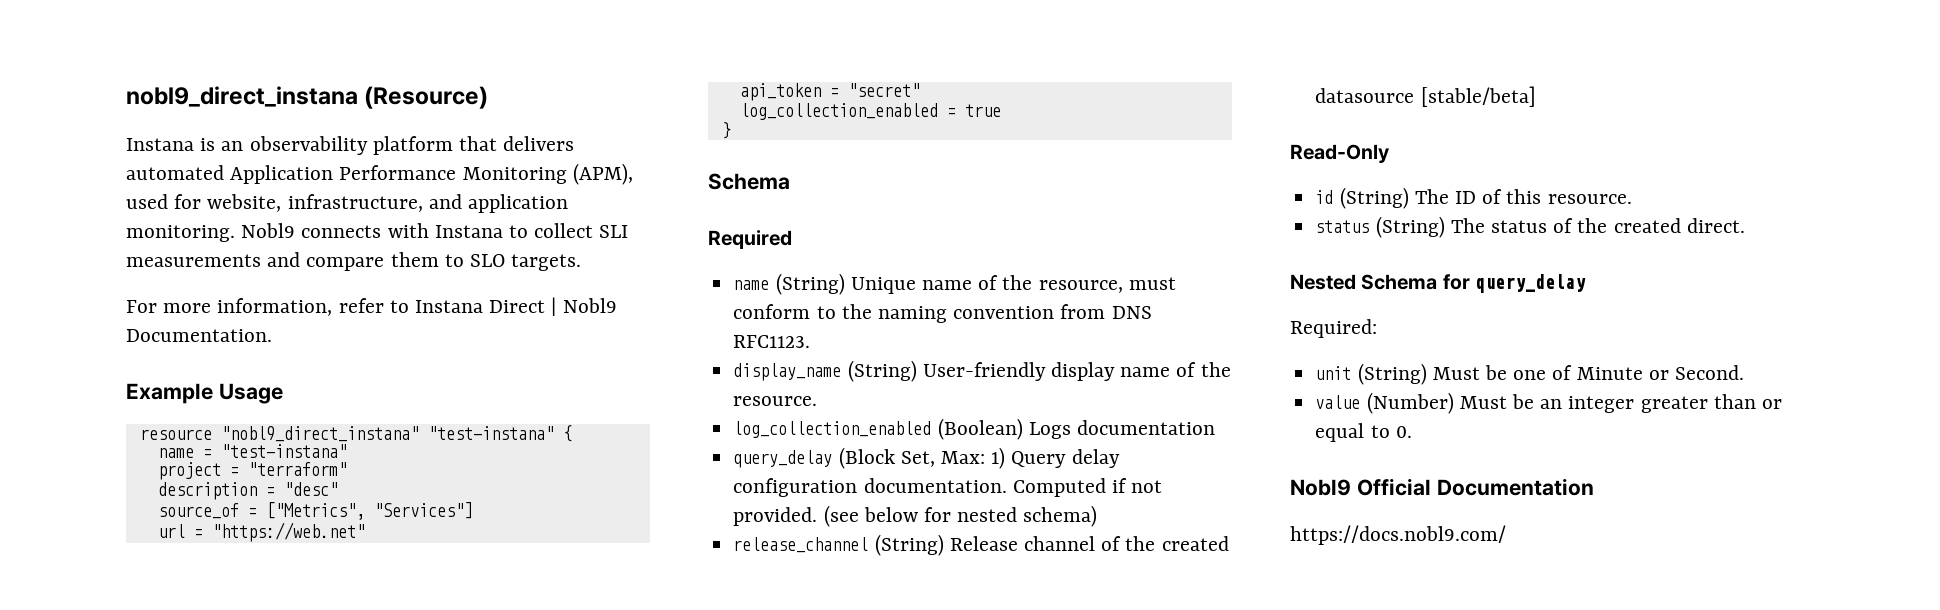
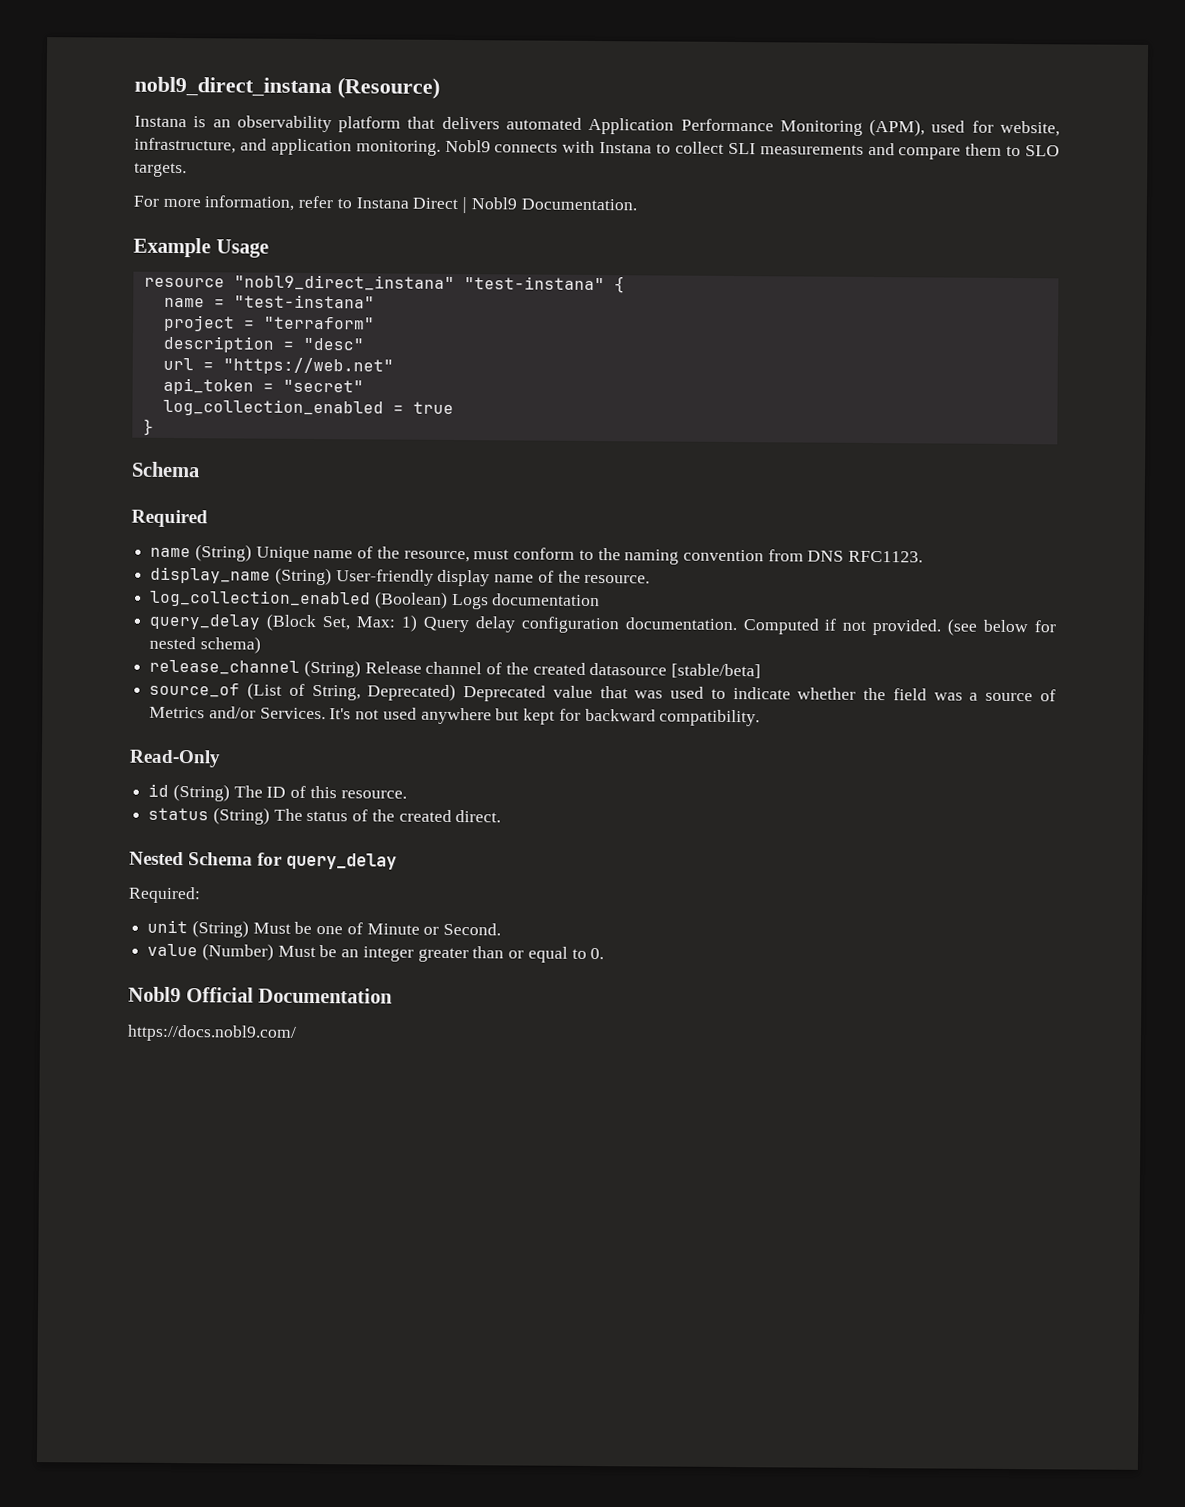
- source_of = ["Metrics", "Services"]
+ source_of (List of String, Deprecated) Deprecated value that was used to indicate whether the field was a source of Metrics and/or Services. It's not used anywhere but kept for backward compatibility.

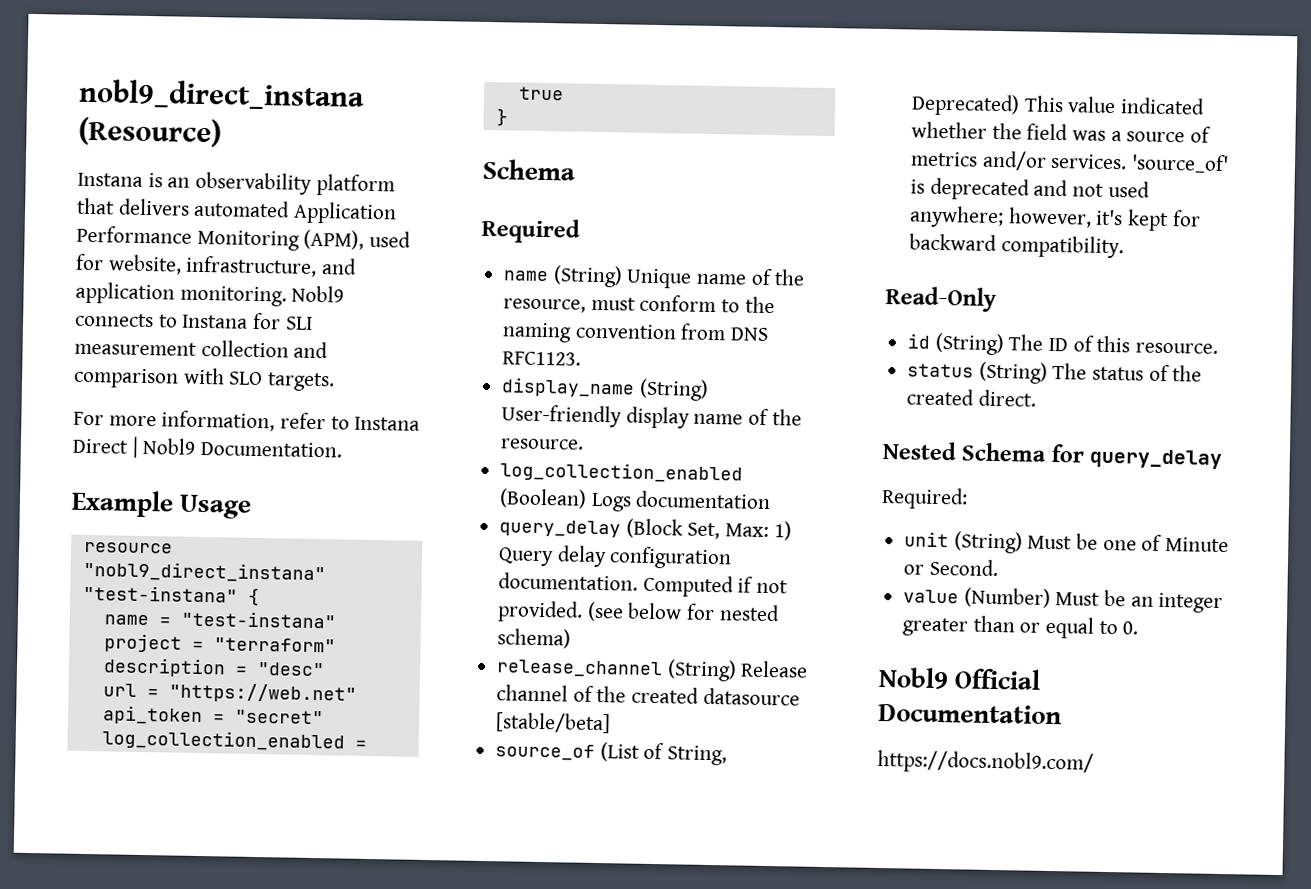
- Nobl9 connects with Instana to collect SLI measurements and compare them to SLO targets.
+ Nobl9 connects to Instana for SLI measurement collection and comparison with SLO targets.
- source_of (List of String, Deprecated) Deprecated value that was used to indicate whether the field was a source of Metrics and/or Services. It's not used anywhere but kept for backward compatibility.
+ source_of (List of String, Deprecated) This value indicated whether the field was a source of metrics and/or services. 'source_of' is deprecated and not used anywhere; however, it's kept for backward compatibility.

